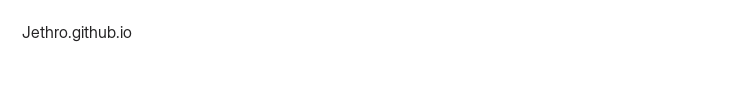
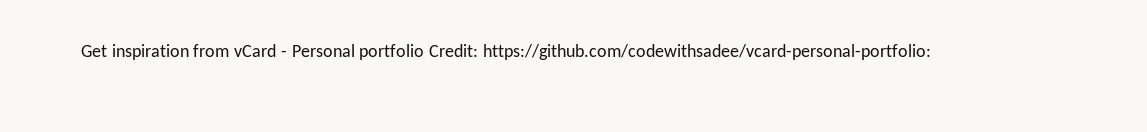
- Jethro.github.io
+ Get inspiration from vCard - Personal portfolio Credit: https://github.com/codewithsadee/vcard-personal-portfolio:

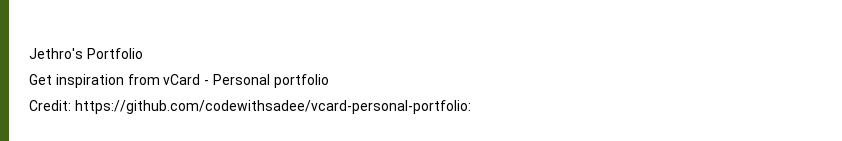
+ Jethro's Portfolio
- Get inspiration from vCard - Personal portfolio Credit: https://github.com/codewithsadee/vcard-personal-portfolio:
+ Get inspiration from vCard - Personal portfolio
+ Credit: https://github.com/codewithsadee/vcard-personal-portfolio:

